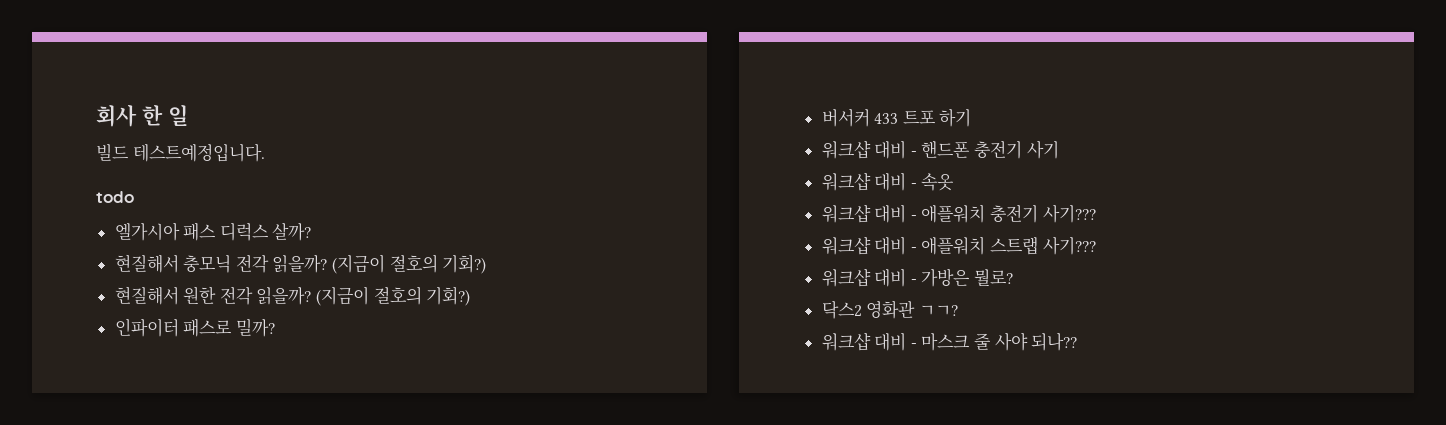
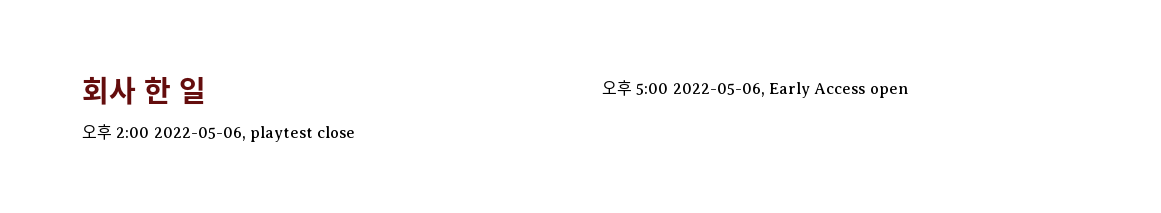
- 빌드 테스트예정입니다.
- todo
- 엘가시아 패스 디럭스 살까?
- 현질해서 충모닉 전각 읽을까? (지금이 절호의 기회?)
- 현질해서 원한 전각 읽을까? (지금이 절호의 기회?)
- 인파이터 패스로 밀까?
- 버서커 433 트포 하기
- 워크샵 대비 - 핸드폰 충전기 사기
- 워크샵 대비 - 속옷
- 워크샵 대비 - 애플워치 충전기 사기???
- 워크샵 대비 - 애플워치 스트랩 사기???
- 워크샵 대비 - 가방은 뭘로?
- 닥스2 영화관 ㄱㄱ?
- 워크샵 대비 - 마스크 줄 사야 되나??
+ 오후 2:00 2022-05-06, playtest close
+ 오후 5:00 2022-05-06, Early Access open

